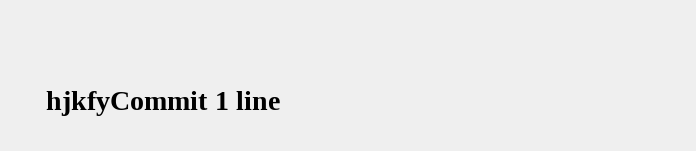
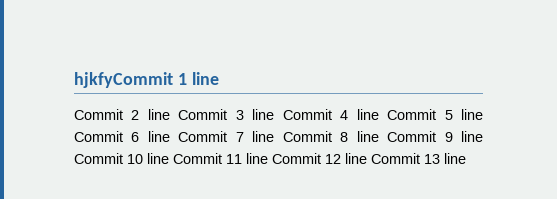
+ Commit 2 line Commit 3 line Commit 4 line Commit 5 line Commit 6 line Commit 7 line Commit 8 line Commit 9 line Commit 10 line Commit 11 line Commit 12 line Commit 13 line

